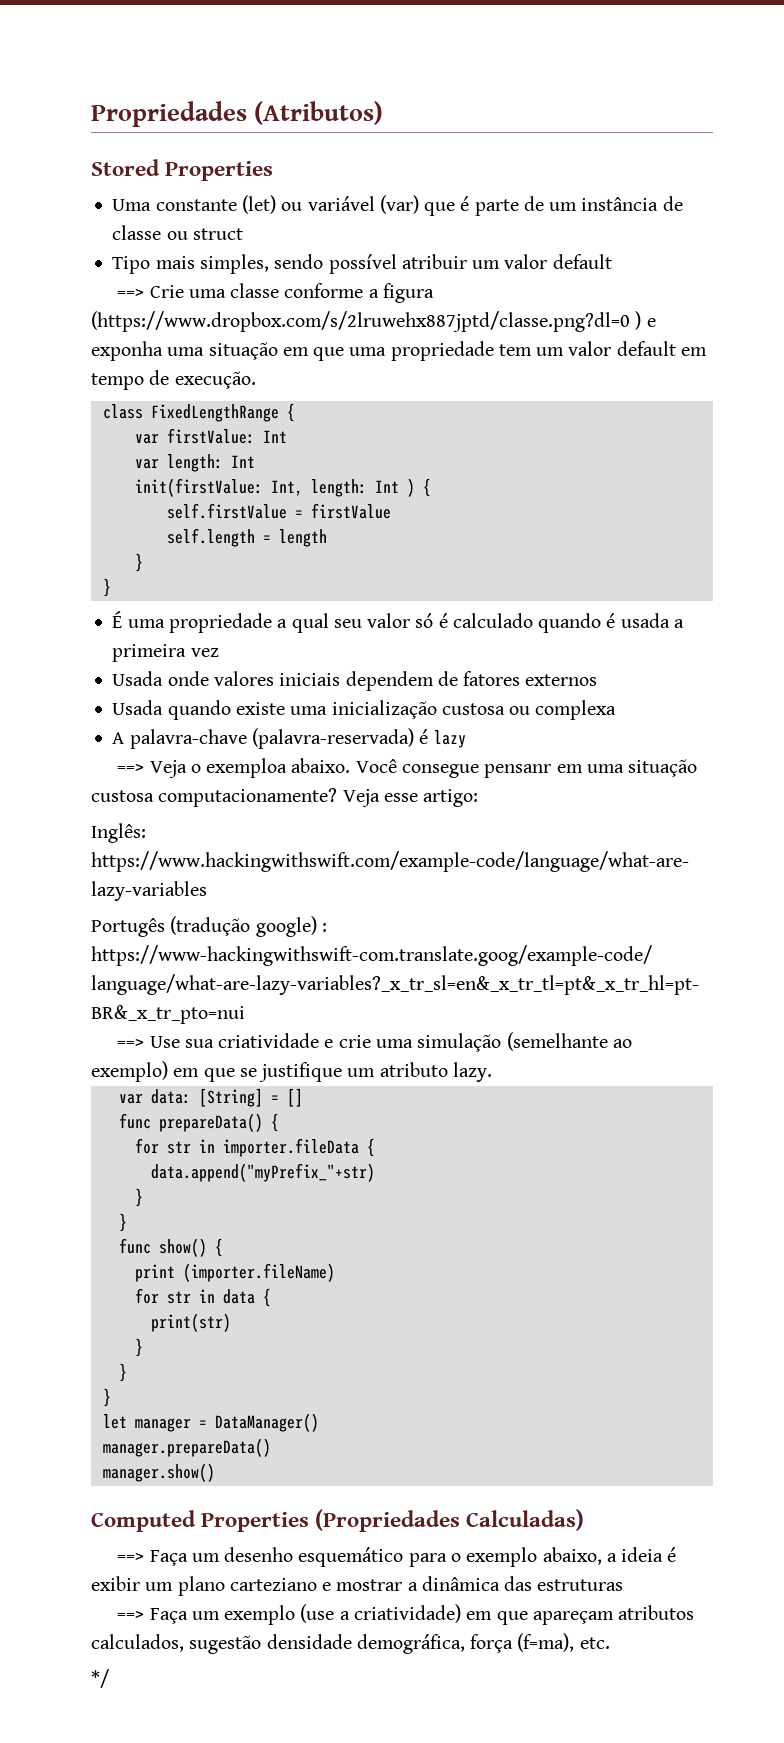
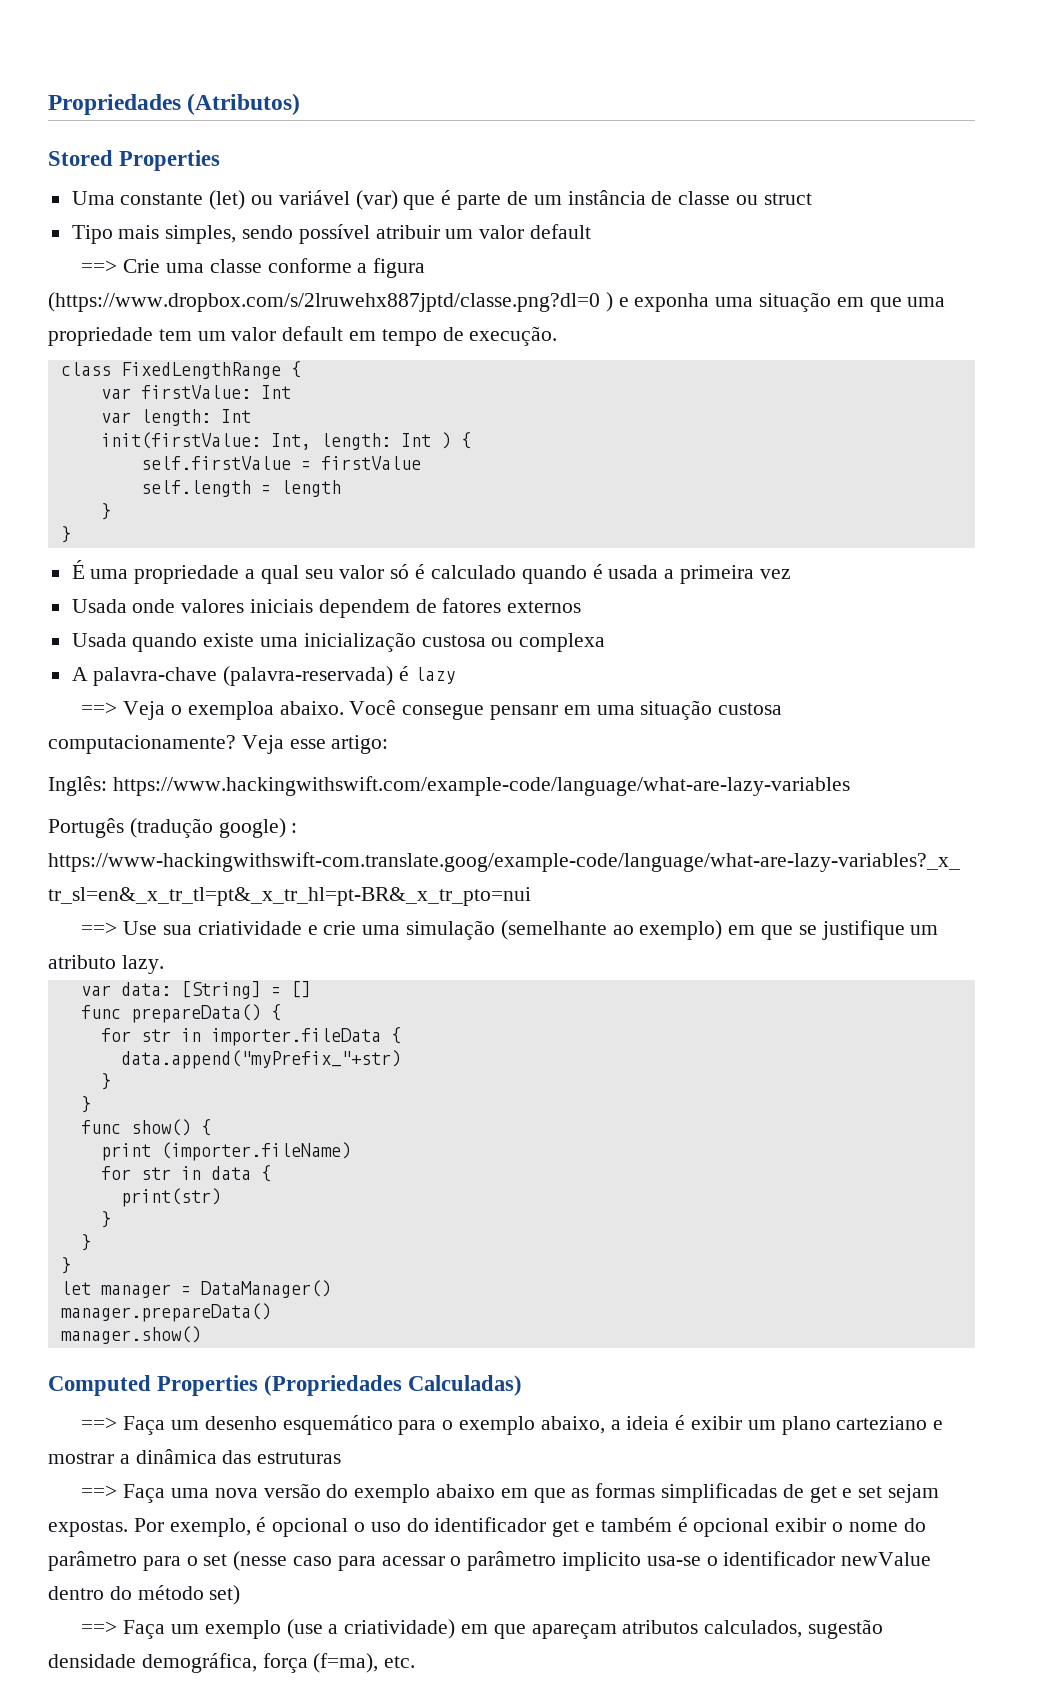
+ ==> Faça uma nova versão do exemplo abaixo em que as formas simplificadas de get e set sejam expostas. Por exemplo, é opcional o uso do identificador get e também é opcional exibir o nome do parâmetro para o set (nesse caso para acessar o parâmetro implicito usa-se o identificador newValue dentro do método set)
- */

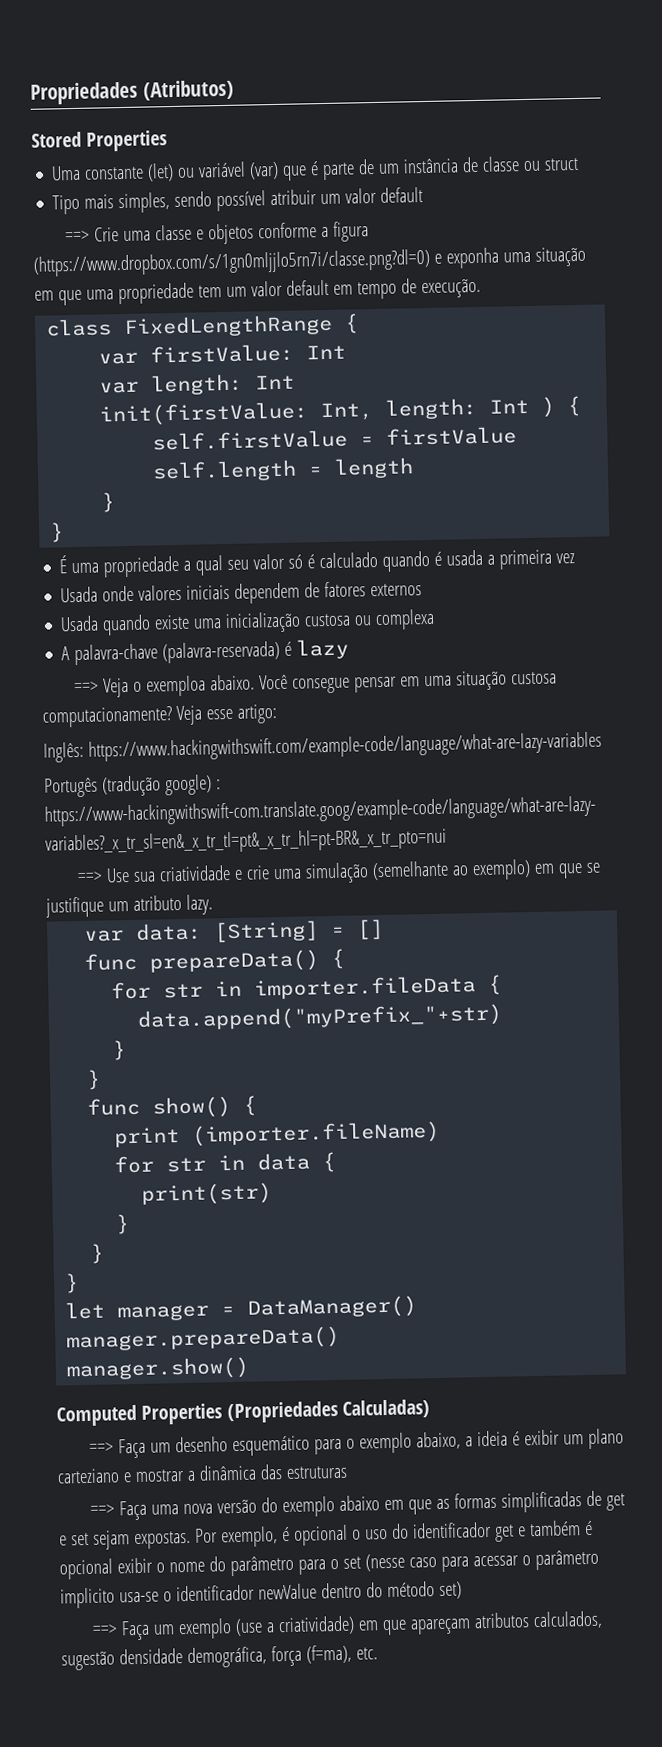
- ==> Crie uma classe conforme a figura (https://www.dropbox.com/s/2lruwehx887jptd/classe.png?dl=0 ) e exponha uma situação em que uma propriedade tem um valor default em tempo de execução.
+ ==> Crie uma classe e objetos conforme a figura (https://www.dropbox.com/s/1gn0mljjlo5rn7i/classe.png?dl=0) e exponha uma situação em que uma propriedade tem um valor default em tempo de execução.
- Você consegue pensanr em uma situação custosa computacionamente?
+ Você consegue pensar em uma situação custosa computacionamente?

